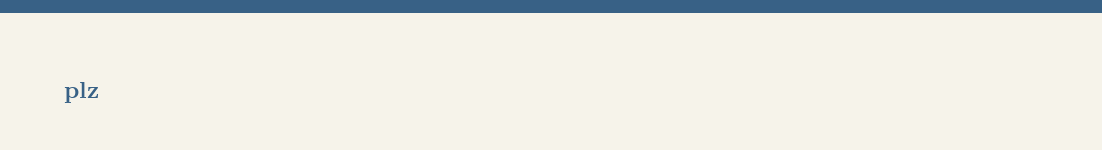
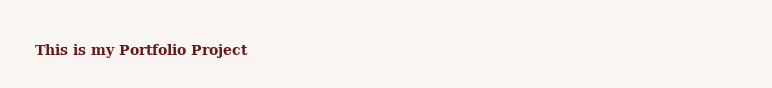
- plz
+ This is my Portfolio Project

